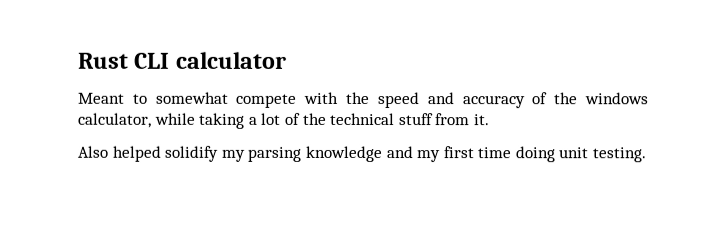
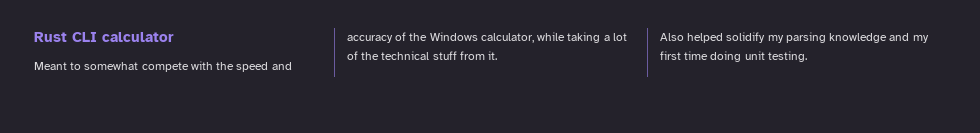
- Meant to somewhat compete with the speed and accuracy of the windows calculator, while taking a lot of the technical stuff from it.
+ Meant to somewhat compete with the speed and accuracy of the Windows calculator, while taking a lot of the technical stuff from it.

